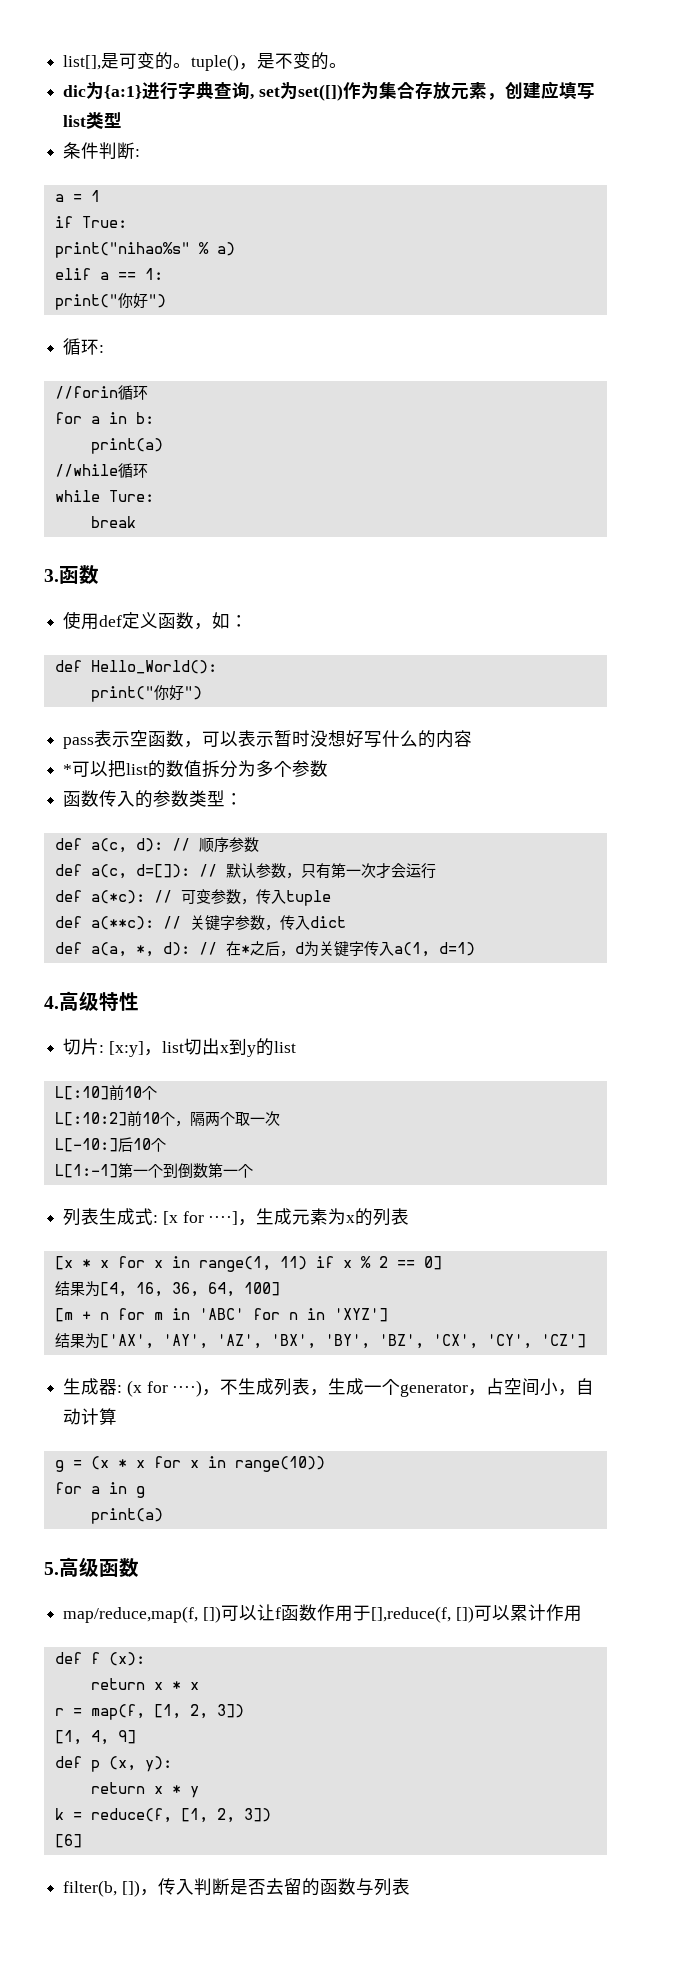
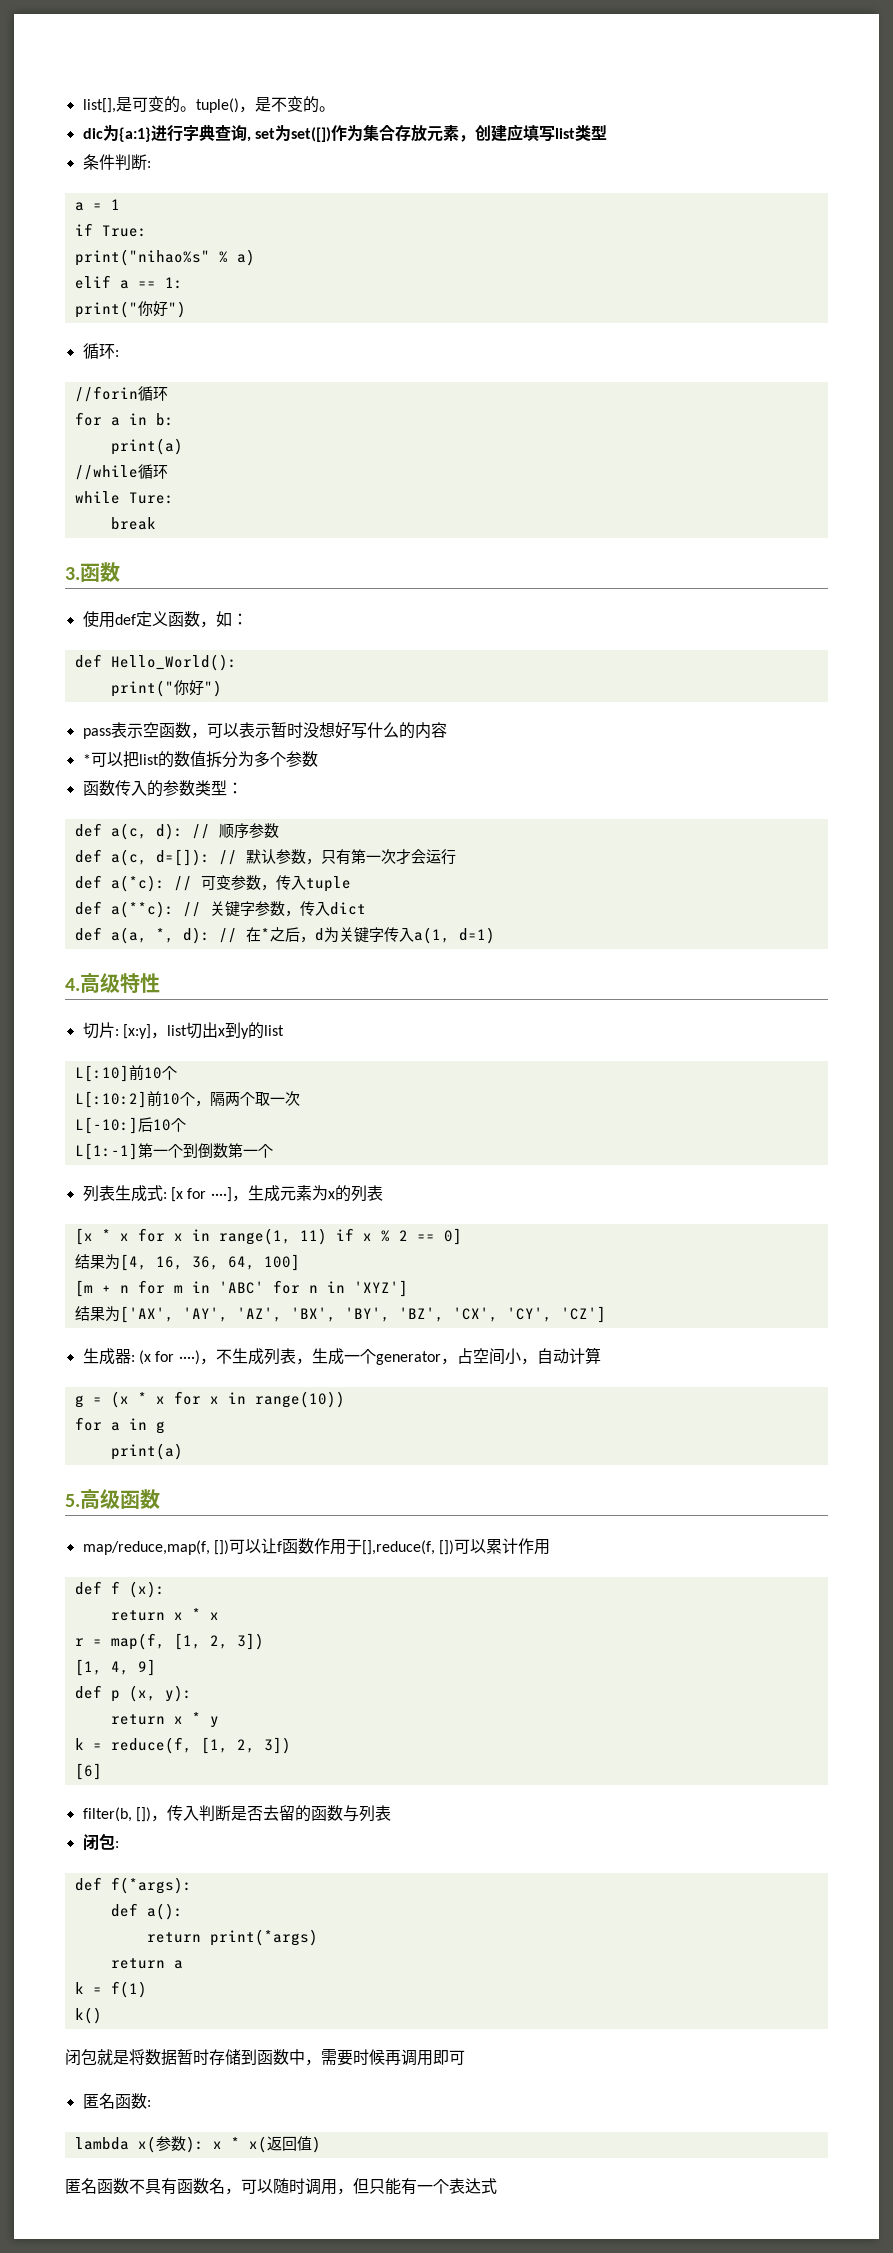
+ 闭包:
+ def f(*args):
+ def a():
+ return print(*args)
+ return a
+ k = f(1)
+ k()
+ 闭包就是将数据暂时存储到函数中，需要时候再调用即可
+ 匿名函数:
+ lambda x(参数): x * x(返回值)
+ 匿名函数不具有函数名，可以随时调用，但只能有一个表达式

